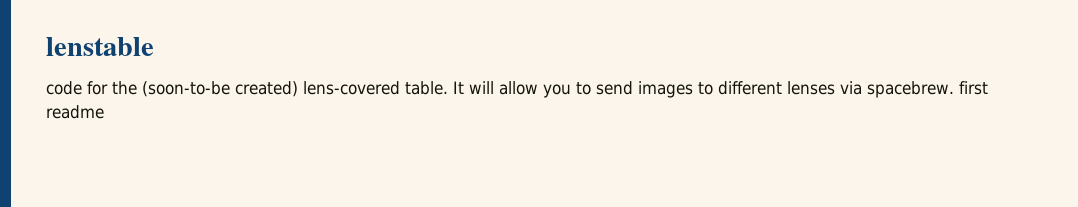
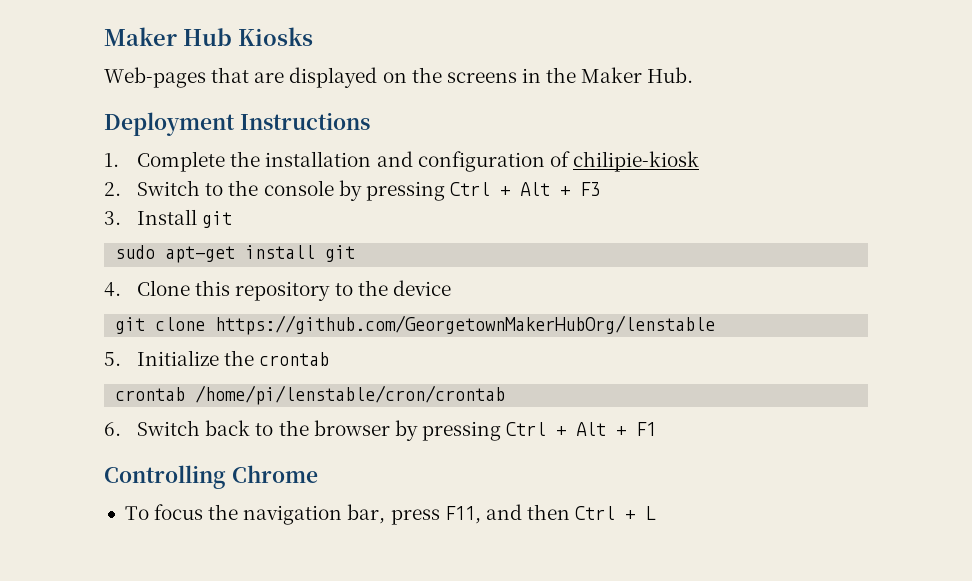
- lenstable
- code for the (soon-to-be created) lens-covered table. It will allow you to send images to different lenses via spacebrew. first readme
+ Maker Hub Kiosks
+ Web-pages that are displayed on the screens in the Maker Hub.
+ Deployment Instructions
+ 1. Complete the installation and configuration of chilipie-kiosk
+ 2. Switch to the console by pressing Ctrl + Alt + F3
+ 3. Install git
+ sudo apt-get install git
+ 4. Clone this repository to the device
+ git clone https://github.com/GeorgetownMakerHubOrg/lenstable
+ 5. Initialize the crontab
+ crontab /home/pi/lenstable/cron/crontab
+ 6. Switch back to the browser by pressing Ctrl + Alt + F1
+ Controlling Chrome
+ To focus the navigation bar, press F11, and then Ctrl + L

